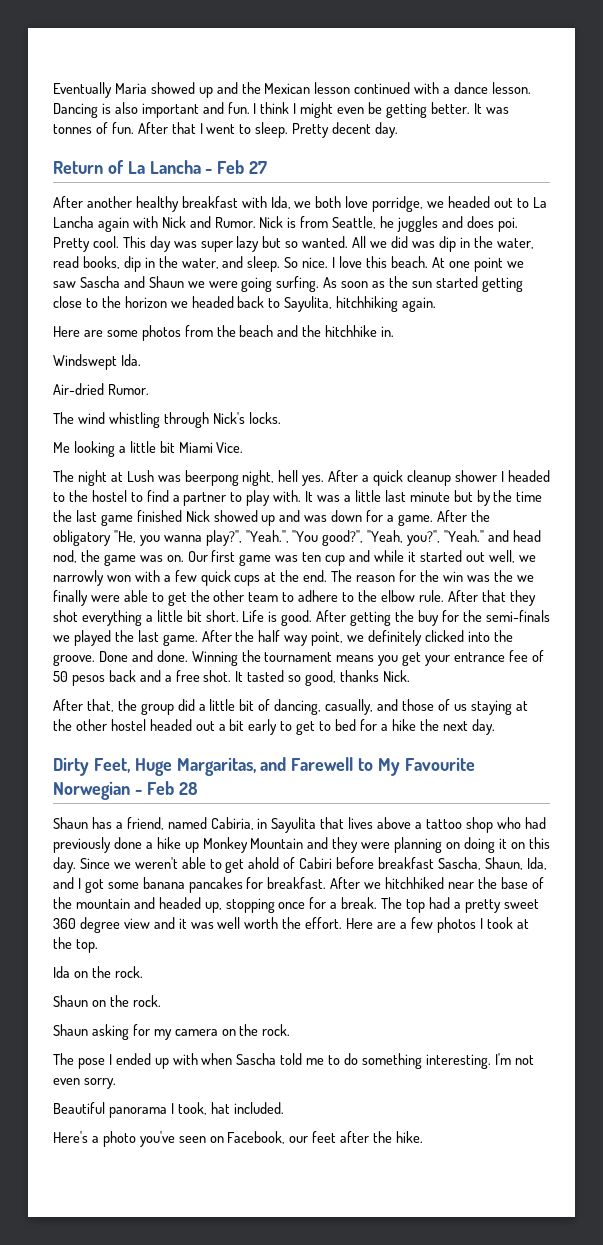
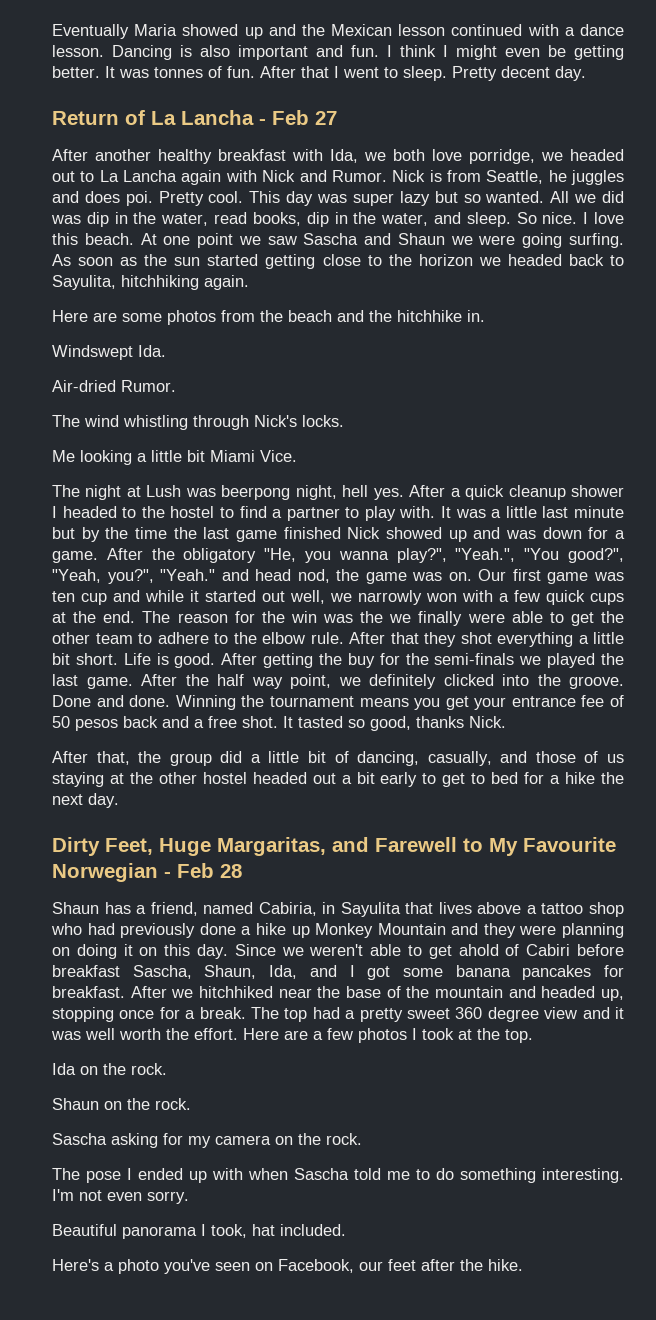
- Shaun asking for my camera on the rock.
+ Sascha asking for my camera on the rock.

